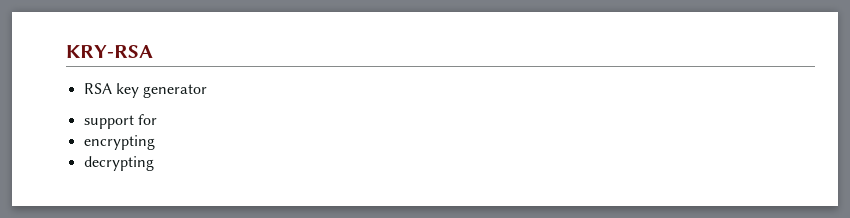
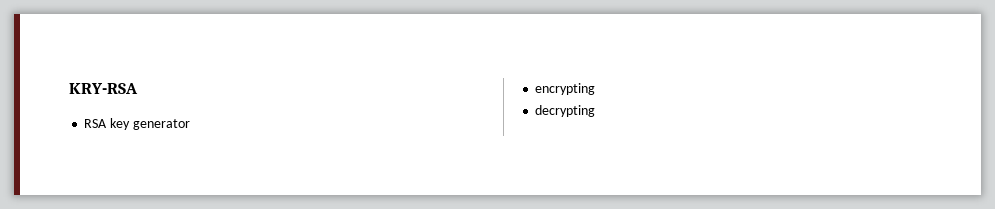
- support for

